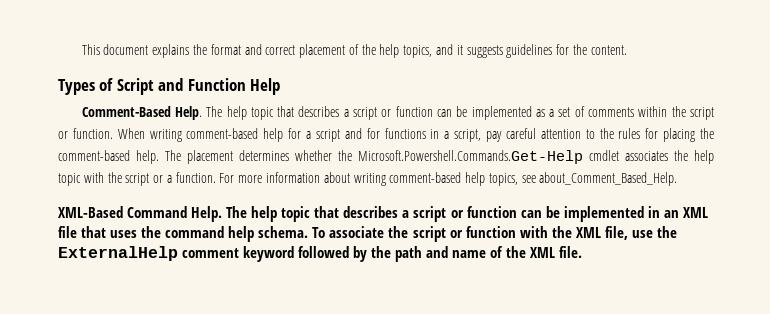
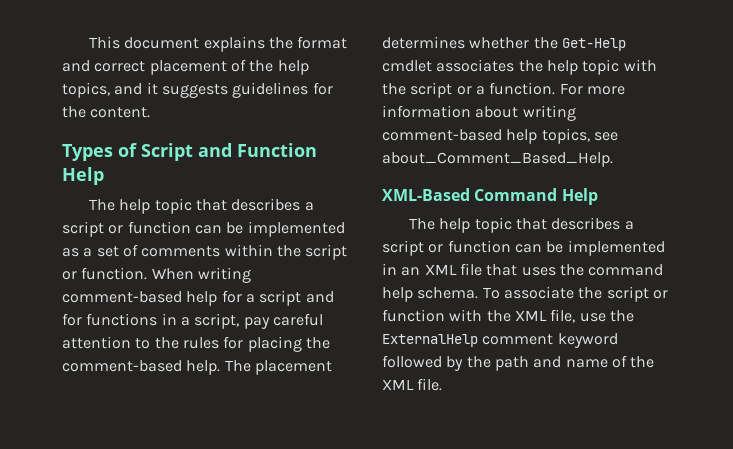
- Comment-Based Help.
- The placement determines whether the Microsoft.Powershell.Commands.Get-Help cmdlet associates the help topic with the script or a function.
+ The placement determines whether the Get-Help cmdlet associates the help topic with the script or a function.
- XML-Based Command Help. The help topic that describes a script or function can be implemented in an XML file that uses the command help schema.
+ XML-Based Command Help
+ The help topic that describes a script or function can be implemented in an XML file that uses the command help schema.

